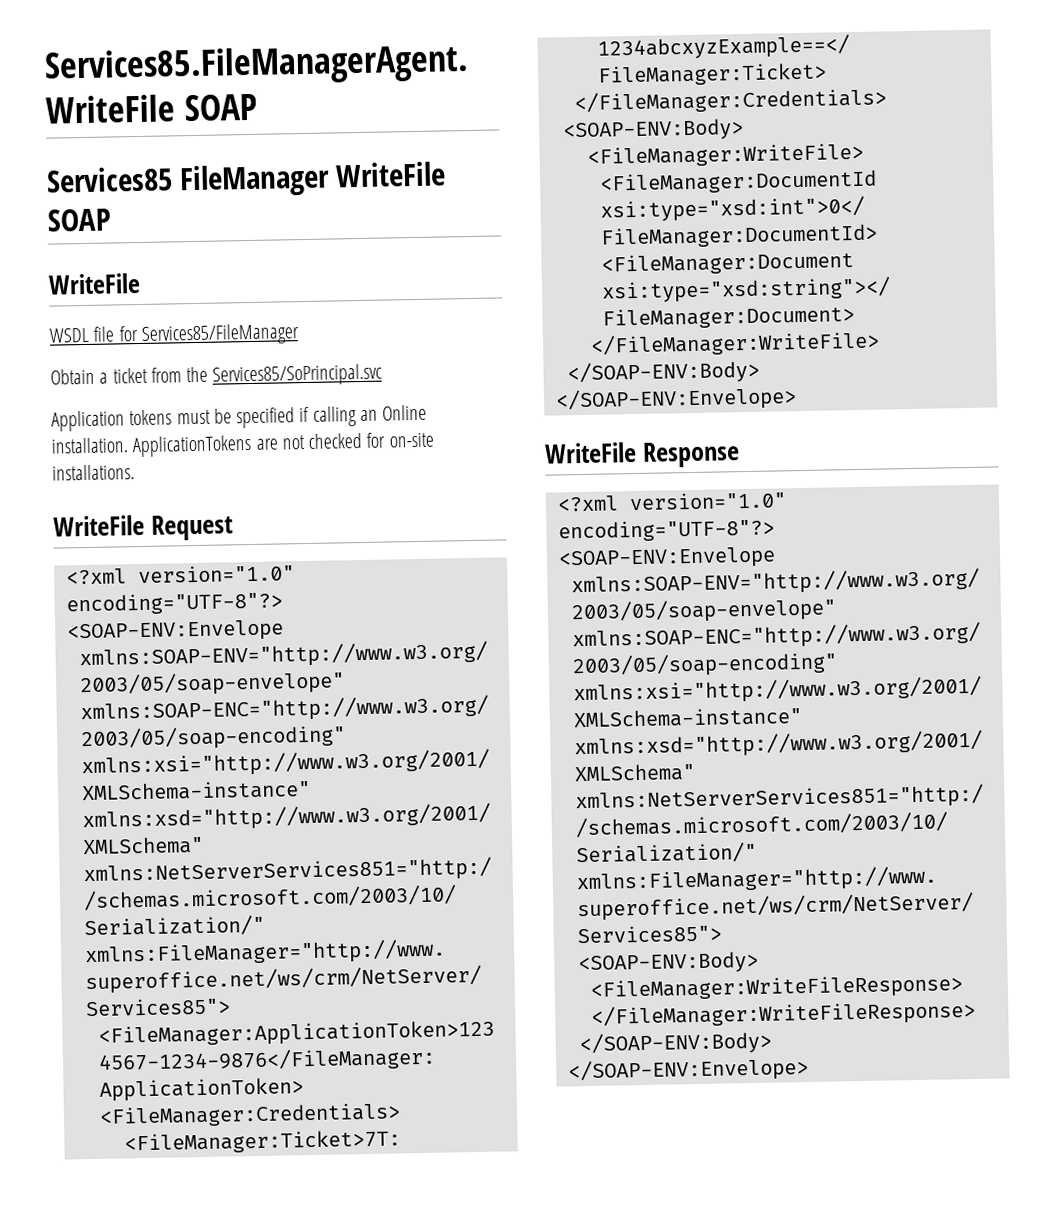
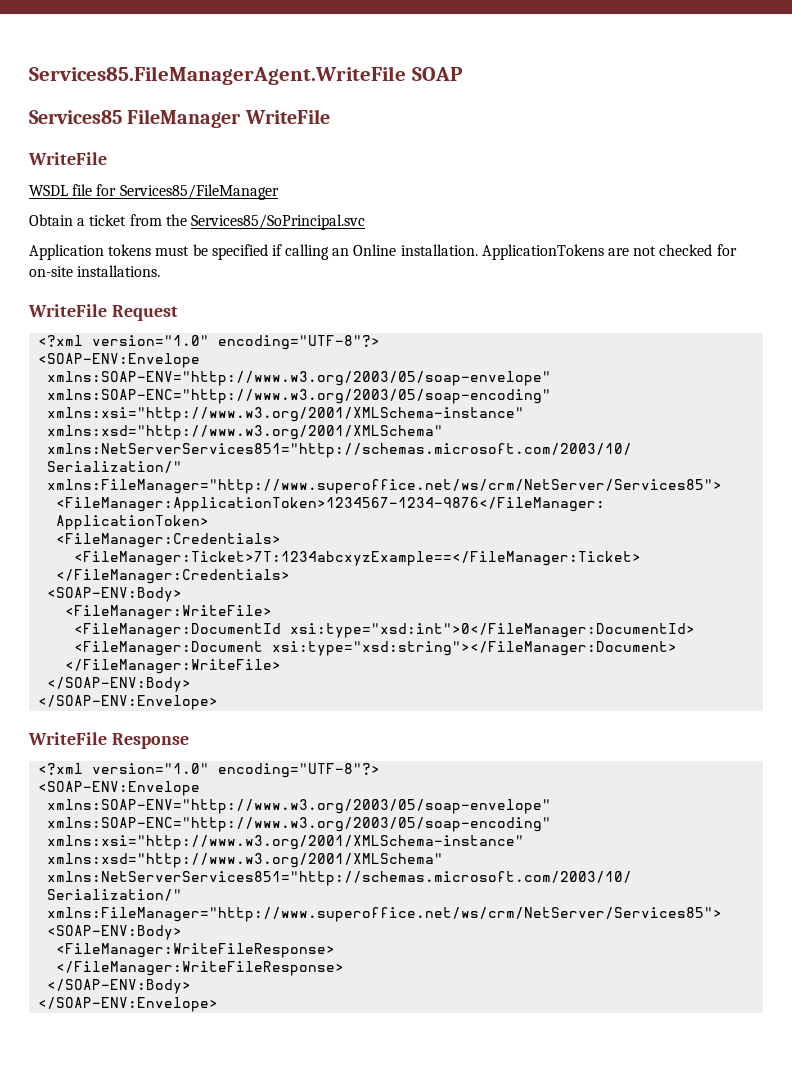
- Services85 FileManager WriteFile SOAP
+ Services85 FileManager WriteFile

